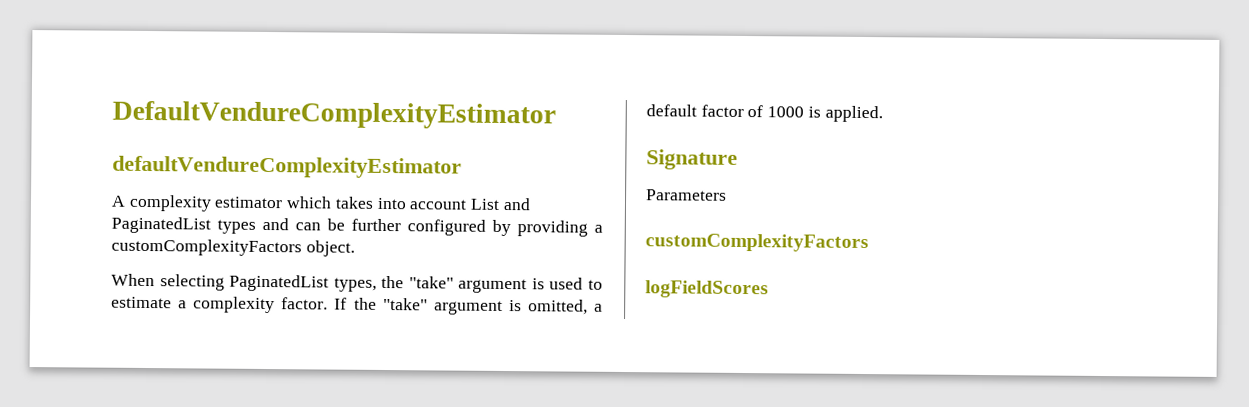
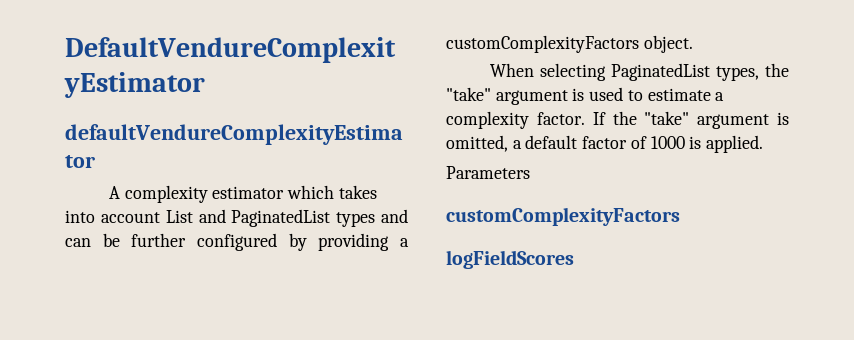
- Signature

